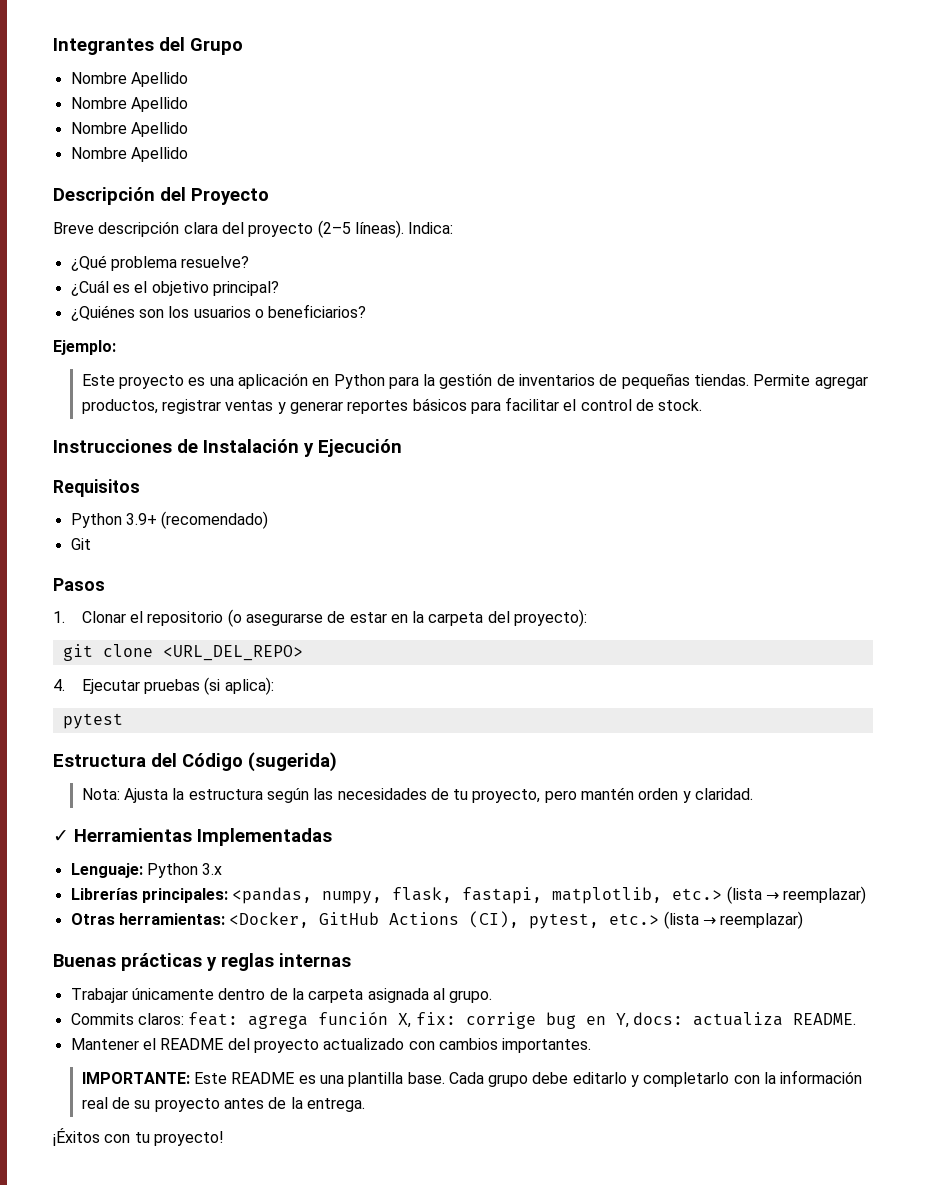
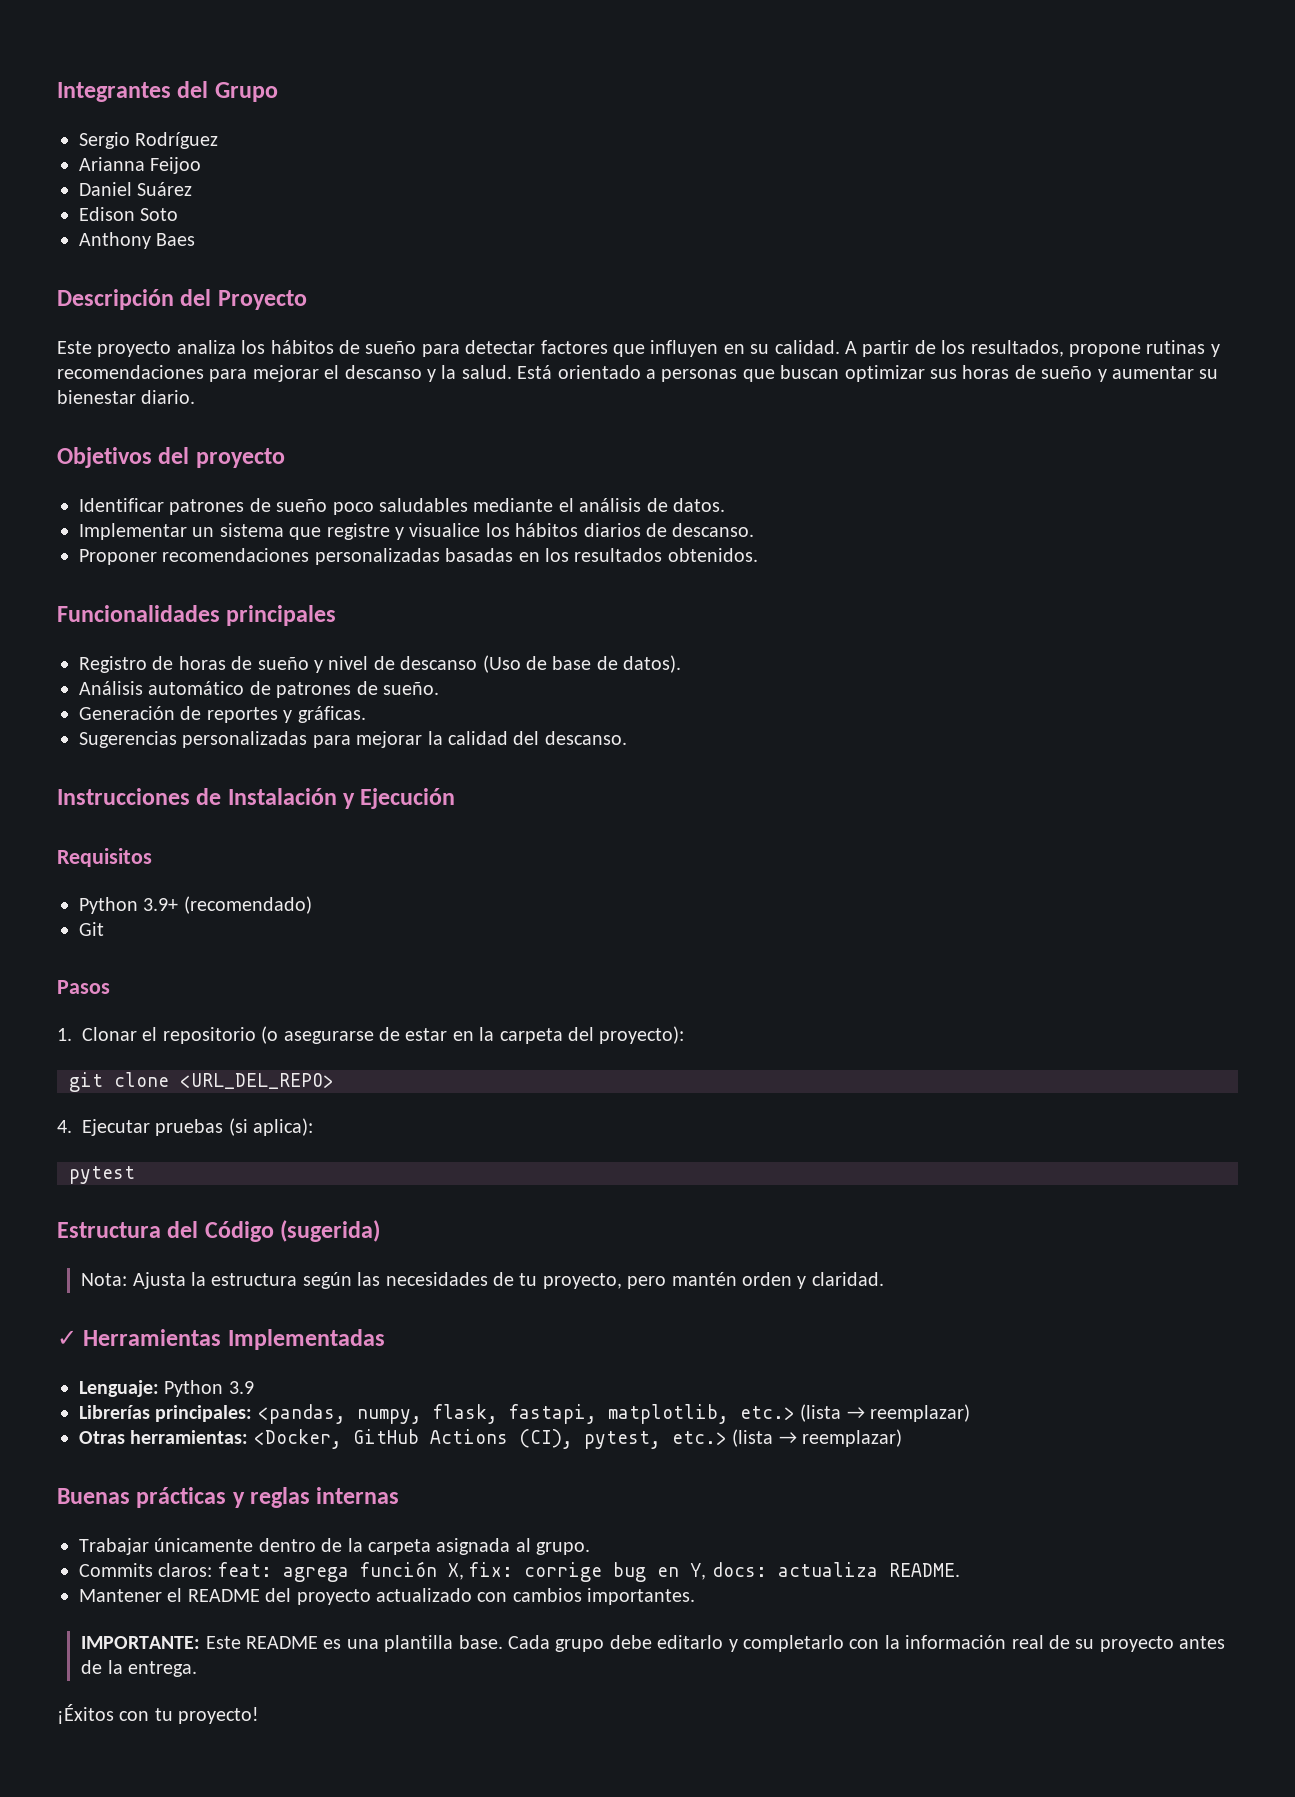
  Integrantes del Grupo
- Nombre Apellido
- Nombre Apellido
- Nombre Apellido
- Nombre Apellido
+ Sergio Rodríguez
+ Arianna Feijoo
+ Daniel Suárez
+ Edison Soto
+ Anthony Baes
  Descripción del Proyecto
- Breve descripción clara del proyecto (2–5 líneas). Indica:
- ¿Qué problema resuelve?
- ¿Cuál es el objetivo principal?
- ¿Quiénes son los usuarios o beneficiarios?
- Ejemplo:
- Este proyecto es una aplicación en Python para la gestión de inventarios de pequeñas tiendas. Permite agregar productos, registrar ventas y generar reportes básicos para facilitar el control de stock.
+ Este proyecto analiza los hábitos de sueño para detectar factores que influyen en su calidad. A partir de los resultados, propone rutinas y recomendaciones para mejorar el descanso y la salud. Está orientado a personas que buscan optimizar sus horas de sueño y aumentar su bienestar diario.
+ Objetivos del proyecto
+ Identificar patrones de sueño poco saludables mediante el análisis de datos.
+ Implementar un sistema que registre y visualice los hábitos diarios de descanso.
+ Proponer recomendaciones personalizadas basadas en los resultados obtenidos.
+ Funcionalidades principales
+ Registro de horas de sueño y nivel de descanso (Uso de base de datos).
+ Análisis automático de patrones de sueño.
+ Generación de reportes y gráficas.
+ Sugerencias personalizadas para mejorar la calidad del descanso.
- Lenguaje: Python 3.x
+ Lenguaje: Python 3.9

